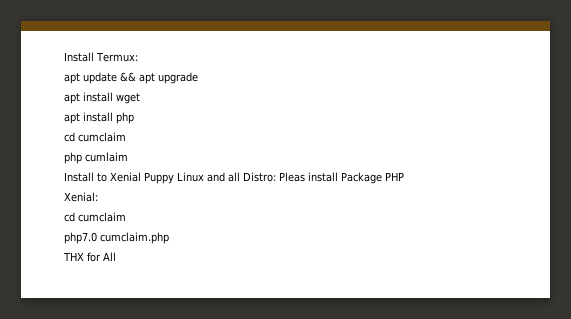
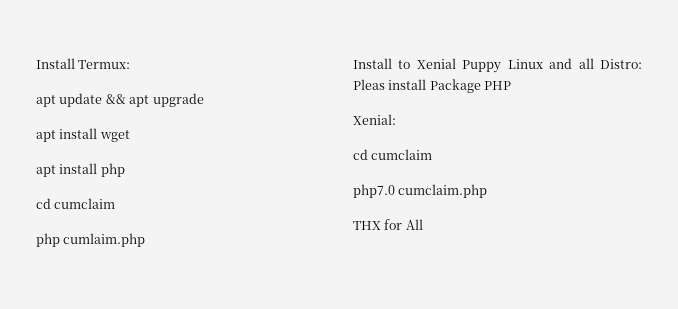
- php cumlaim
+ php cumlaim.php

